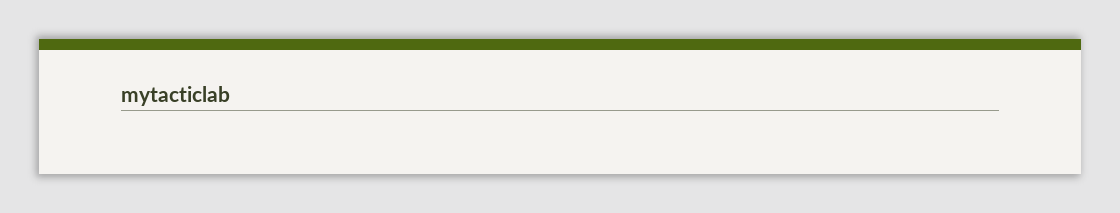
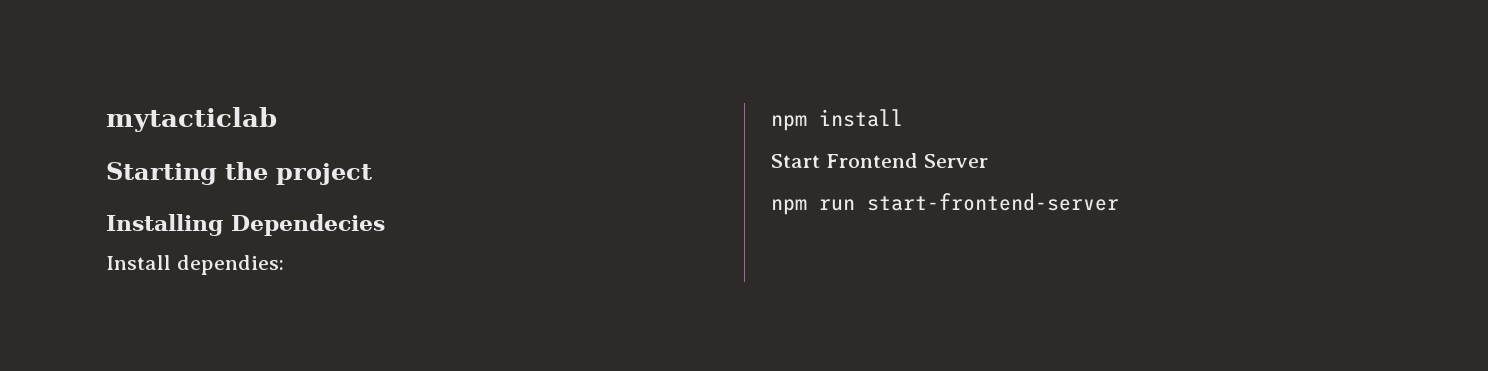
+ Starting the project
+ Installing Dependecies
+ Install dependies:
+ npm install
+ Start Frontend Server
+ npm run start-frontend-server

